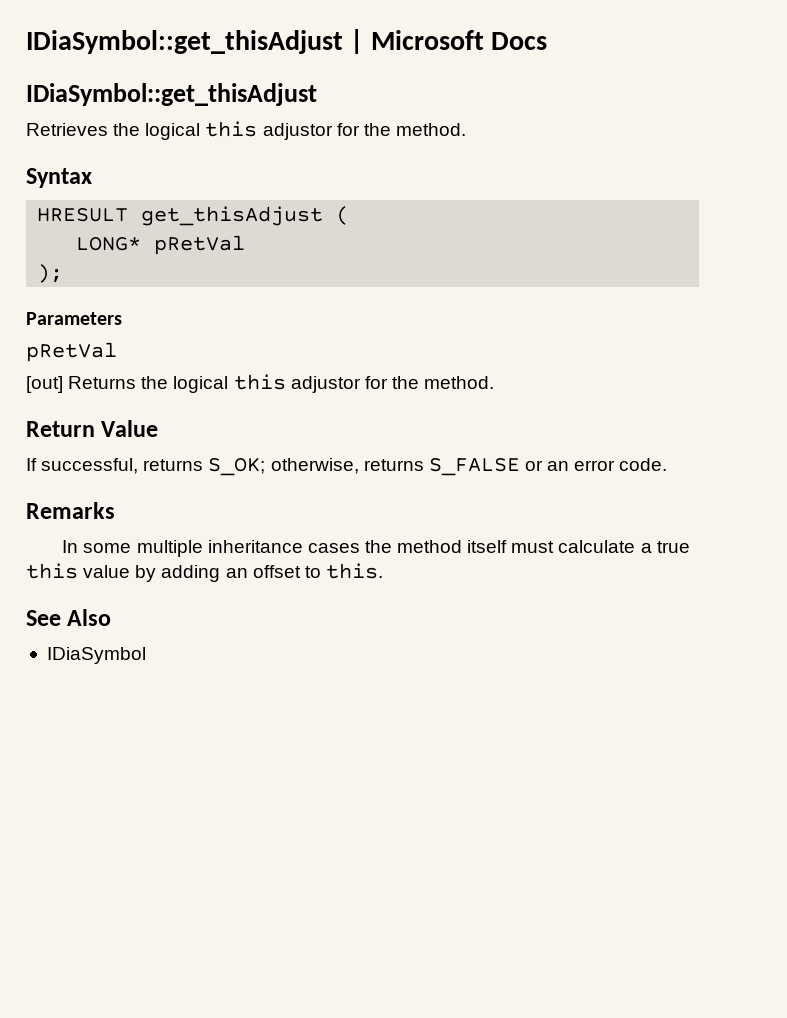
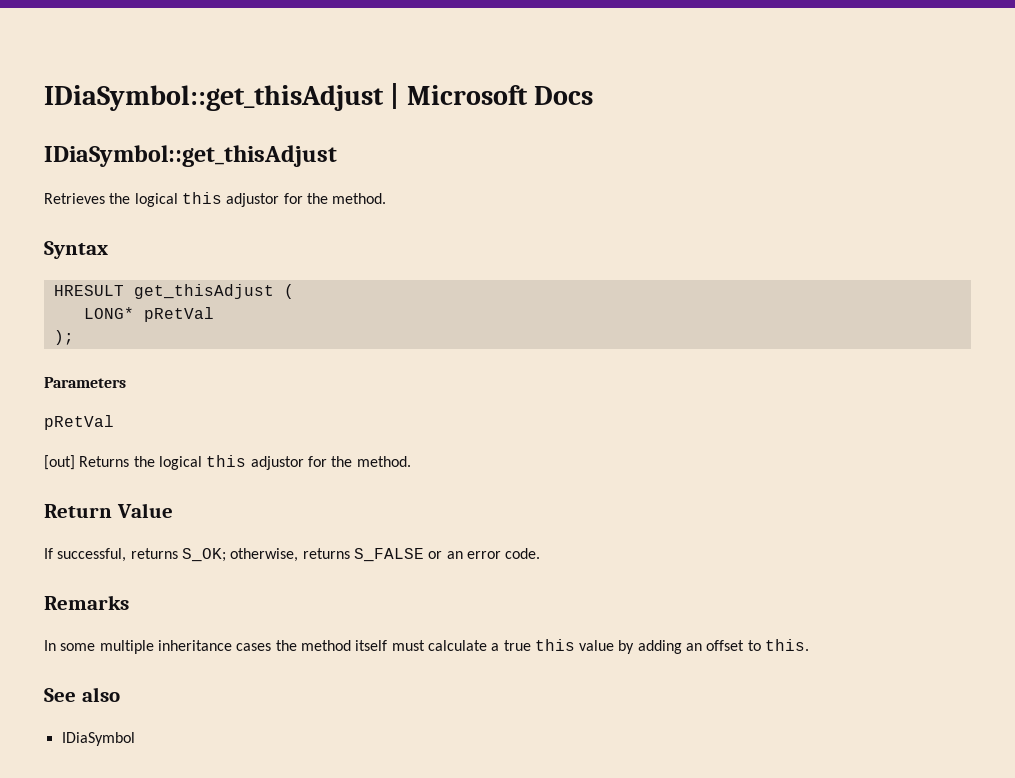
- See Also
+ See also

